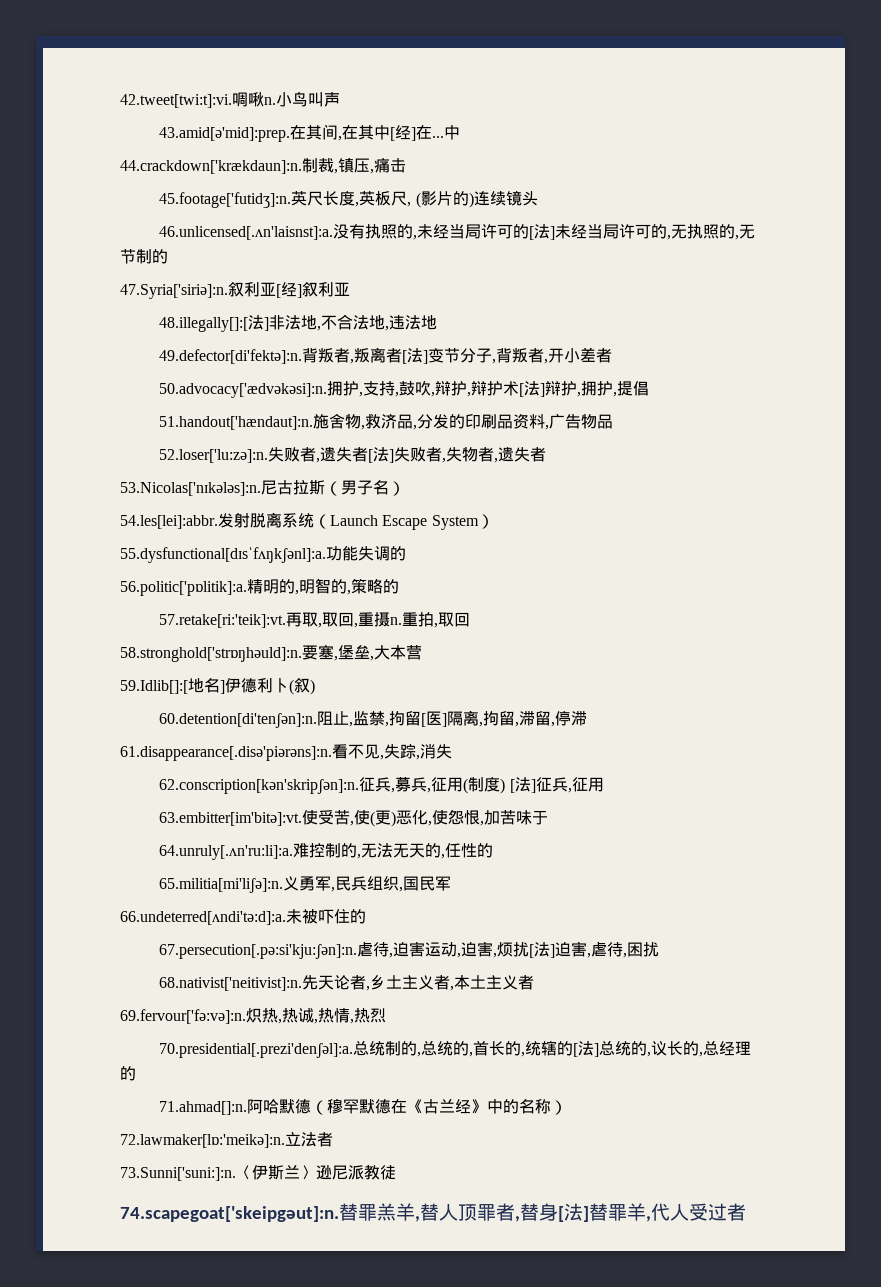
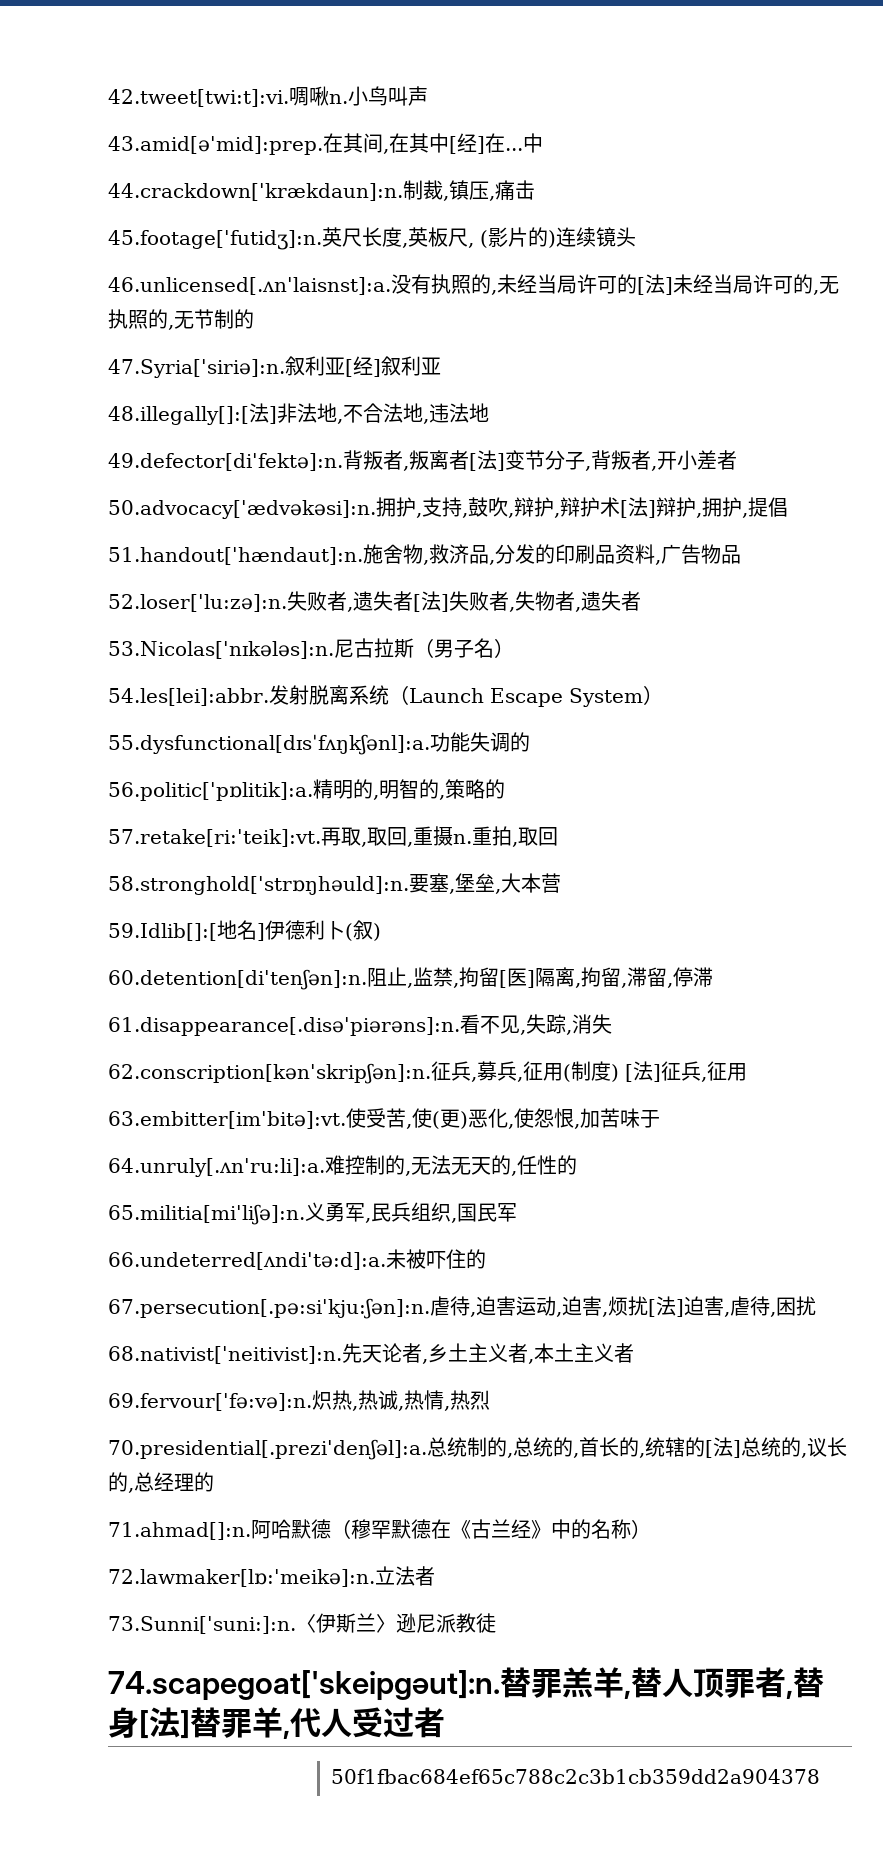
+ 50f1fbac684ef65c788c2c3b1cb359dd2a904378

